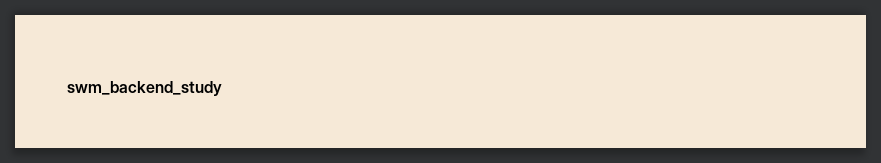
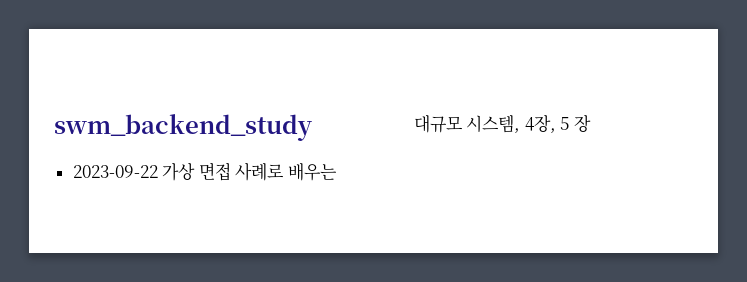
+ 2023-09-22 가상 면접 사례로 배우는 대규모 시스템, 4장, 5 장

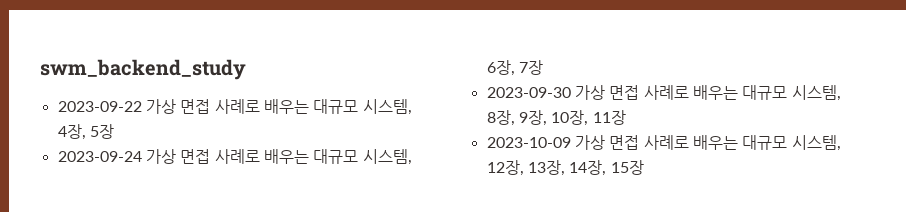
- 2023-09-22 가상 면접 사례로 배우는 대규모 시스템, 4장, 5 장
+ 2023-09-22 가상 면접 사례로 배우는 대규모 시스템, 4장, 5장
+ 2023-09-24 가상 면접 사례로 배우는 대규모 시스템, 6장, 7장
+ 2023-09-30 가상 면접 사례로 배우는 대규모 시스템, 8장, 9장, 10장, 11장
+ 2023-10-09 가상 면접 사례로 배우는 대규모 시스템, 12장, 13장, 14장, 15장

